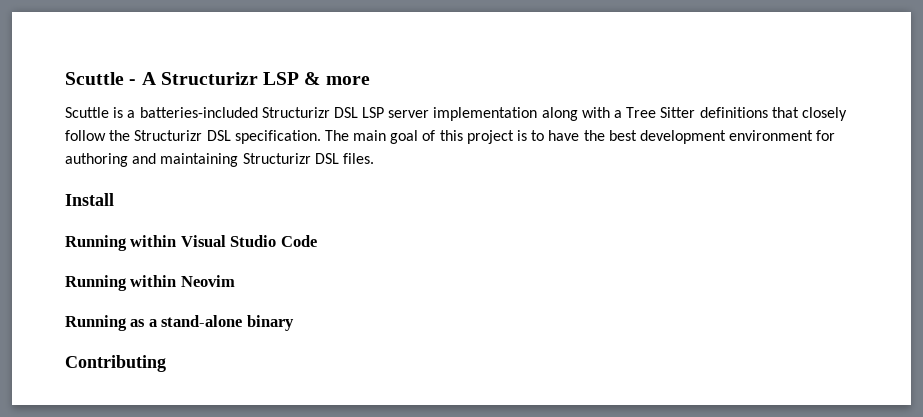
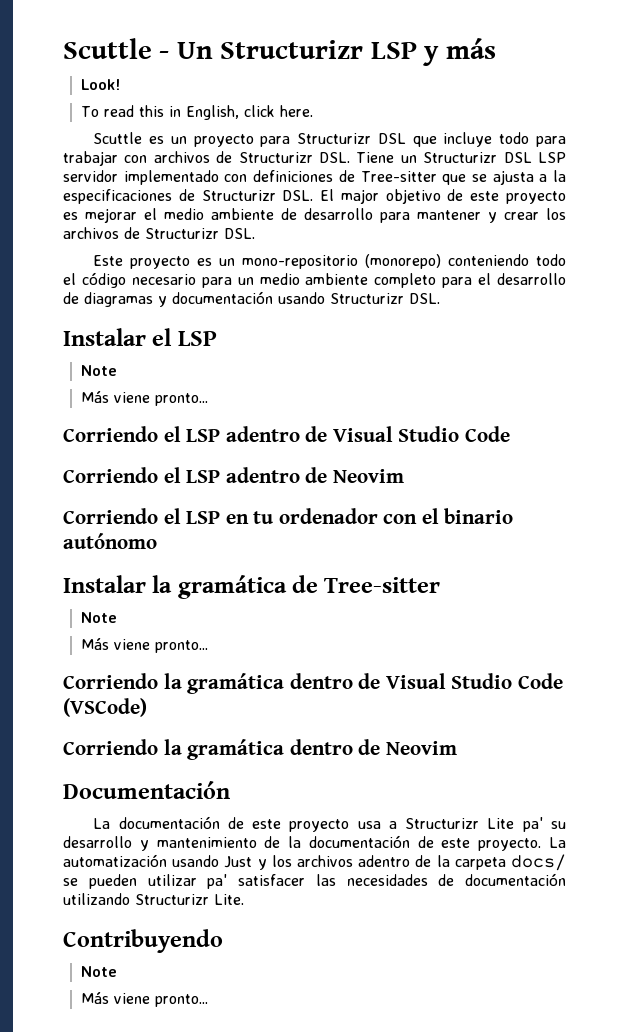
- Scuttle - A Structurizr LSP & more
- Scuttle is a batteries-included Structurizr DSL LSP server implementation along with a Tree Sitter definitions that closely follow the Structurizr DSL specification. The main goal of this project is to have the best development environment for authoring and maintaining Structurizr DSL files.
- Install
- Running within Visual Studio Code
- Running within Neovim
- Running as a stand-alone binary
- Contributing
+ Scuttle - Un Structurizr LSP y más
+ Look!
+ To read this in English, click here.
+ Scuttle es un proyecto para Structurizr DSL que incluye todo para trabajar con archivos de Structurizr DSL. Tiene un Structurizr DSL LSP servidor implementado con definiciones de Tree-sitter que se ajusta a la especificaciones de Structurizr DSL. El major objetivo de este proyecto es mejorar el medio ambiente de desarrollo para mantener y crear los archivos de Structurizr DSL.
+ Este proyecto es un mono-repositorio (monorepo) conteniendo todo el código necesario para un medio ambiente completo para el desarrollo de diagramas y documentación usando Structurizr DSL.
+ Instalar el LSP
+ Note
+ Más viene pronto...
+ Corriendo el LSP adentro de Visual Studio Code
+ Corriendo el LSP adentro de Neovim
+ Corriendo el LSP en tu ordenador con el binario autónomo
+ Instalar la gramática de Tree-sitter
+ Note
+ Más viene pronto...
+ Corriendo la gramática dentro de Visual Studio Code (VSCode)
+ Corriendo la gramática dentro de Neovim
+ Documentación
+ La documentación de este proyecto usa a Structurizr Lite pa' su desarrollo y mantenimiento de la documentación de este proyecto. La automatización usando Just y los archivos adentro de la carpeta docs/ se pueden utilizar pa' satisfacer las necesidades de documentación utilizando Structurizr Lite.
+ Contribuyendo
+ Note
+ Más viene pronto...

